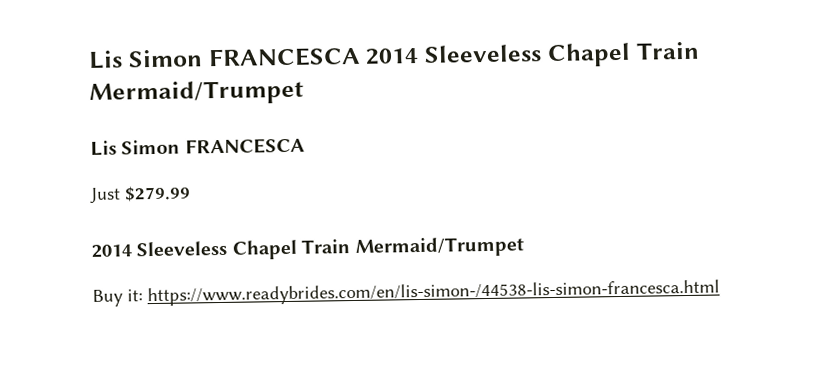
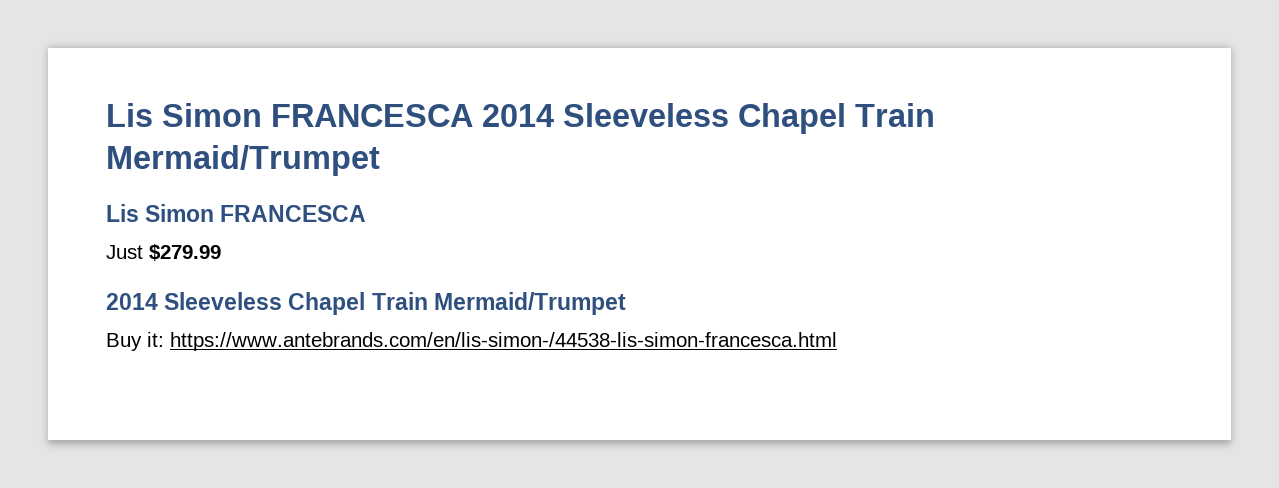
- Buy it: https://www.readybrides.com/en/lis-simon-/44538-lis-simon-francesca.html
+ Buy it: https://www.antebrands.com/en/lis-simon-/44538-lis-simon-francesca.html

